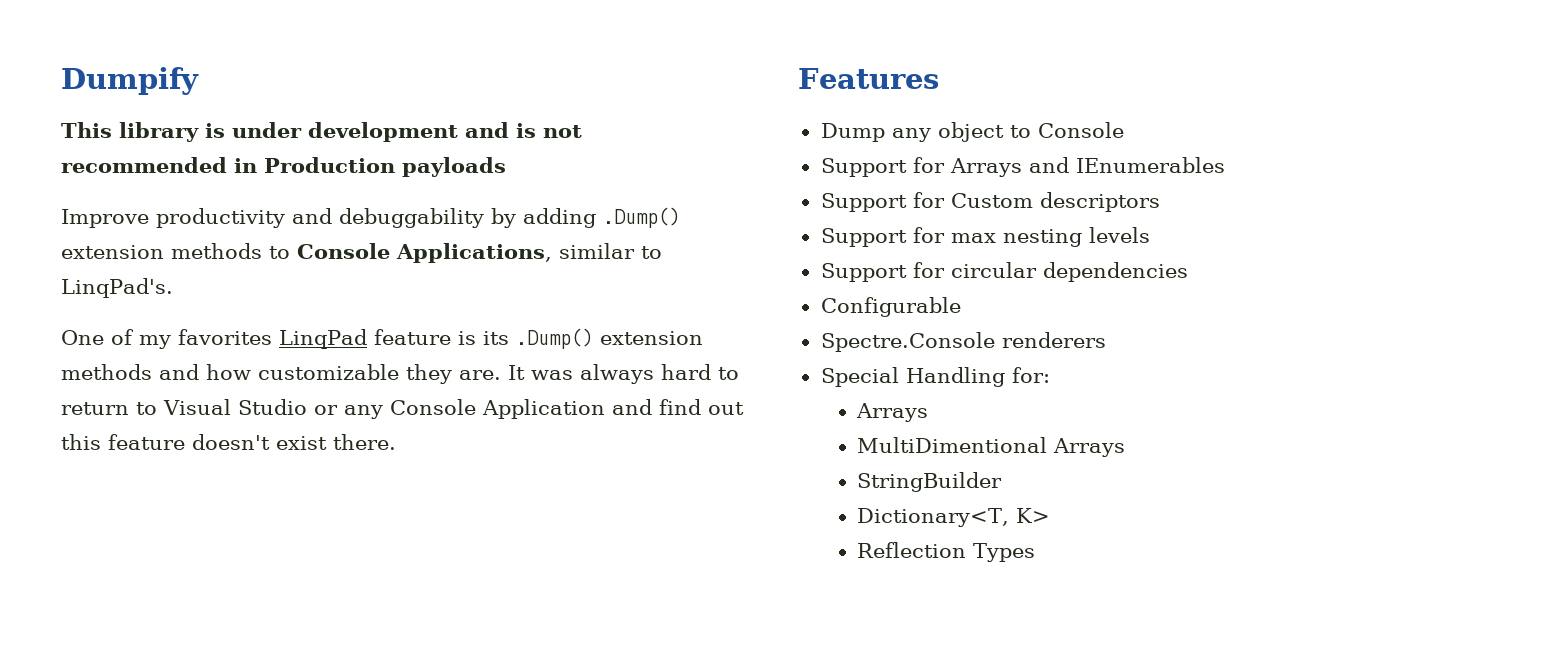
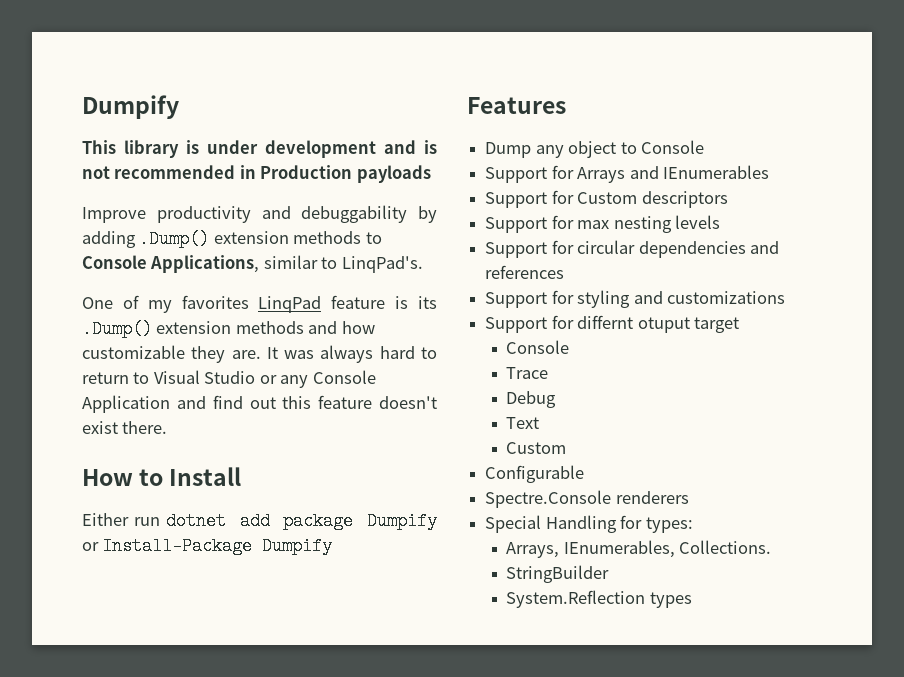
+ How to Install
+ Either run dotnet add package Dumpify or Install-Package Dumpify
- Support for circular dependencies
+ Support for circular dependencies and references
+ Support for styling and customizations
+ Support for differnt otuput target
+ Console
+ Trace
+ Debug
+ Text
+ Custom
- Special Handling for:
- Arrays
- MultiDimentional Arrays
+ Special Handling for types:
+ Arrays, IEnumerables, Collections.
  StringBuilder
- Dictionary<T, K>
- Reflection Types
+ System.Reflection types

